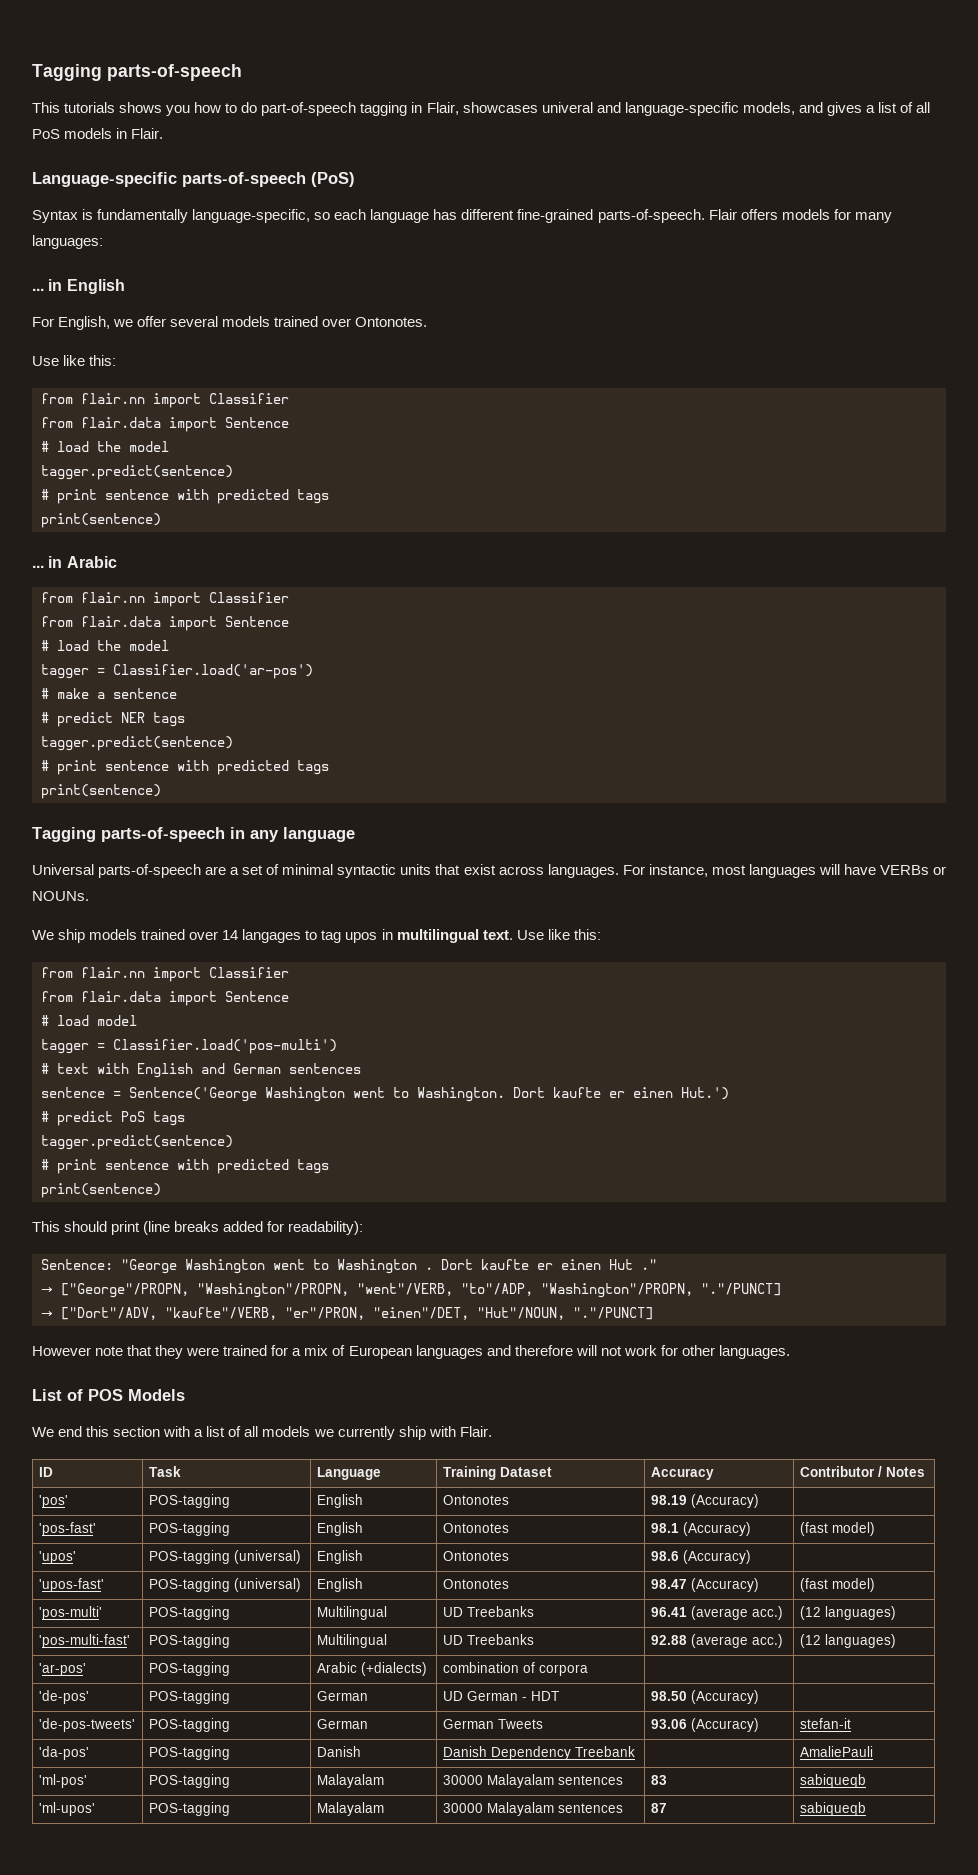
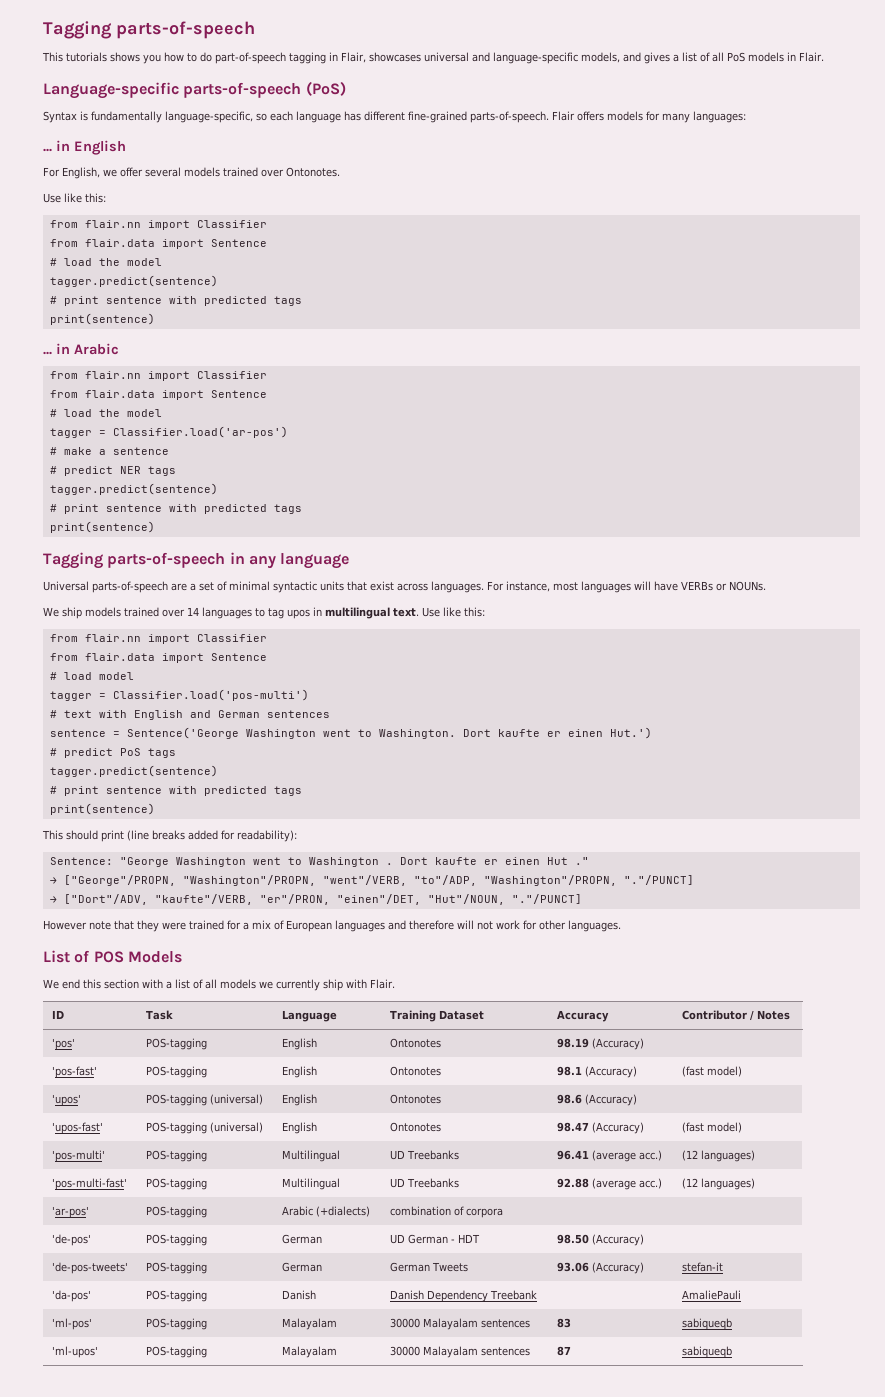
- This tutorials shows you how to do part-of-speech tagging in Flair, showcases univeral and language-specific models, and gives a list of all PoS models in Flair.
+ This tutorials shows you how to do part-of-speech tagging in Flair, showcases universal and language-specific models, and gives a list of all PoS models in Flair.
- We ship models trained over 14 langages to tag upos in multilingual text.
+ We ship models trained over 14 languages to tag upos in multilingual text.

